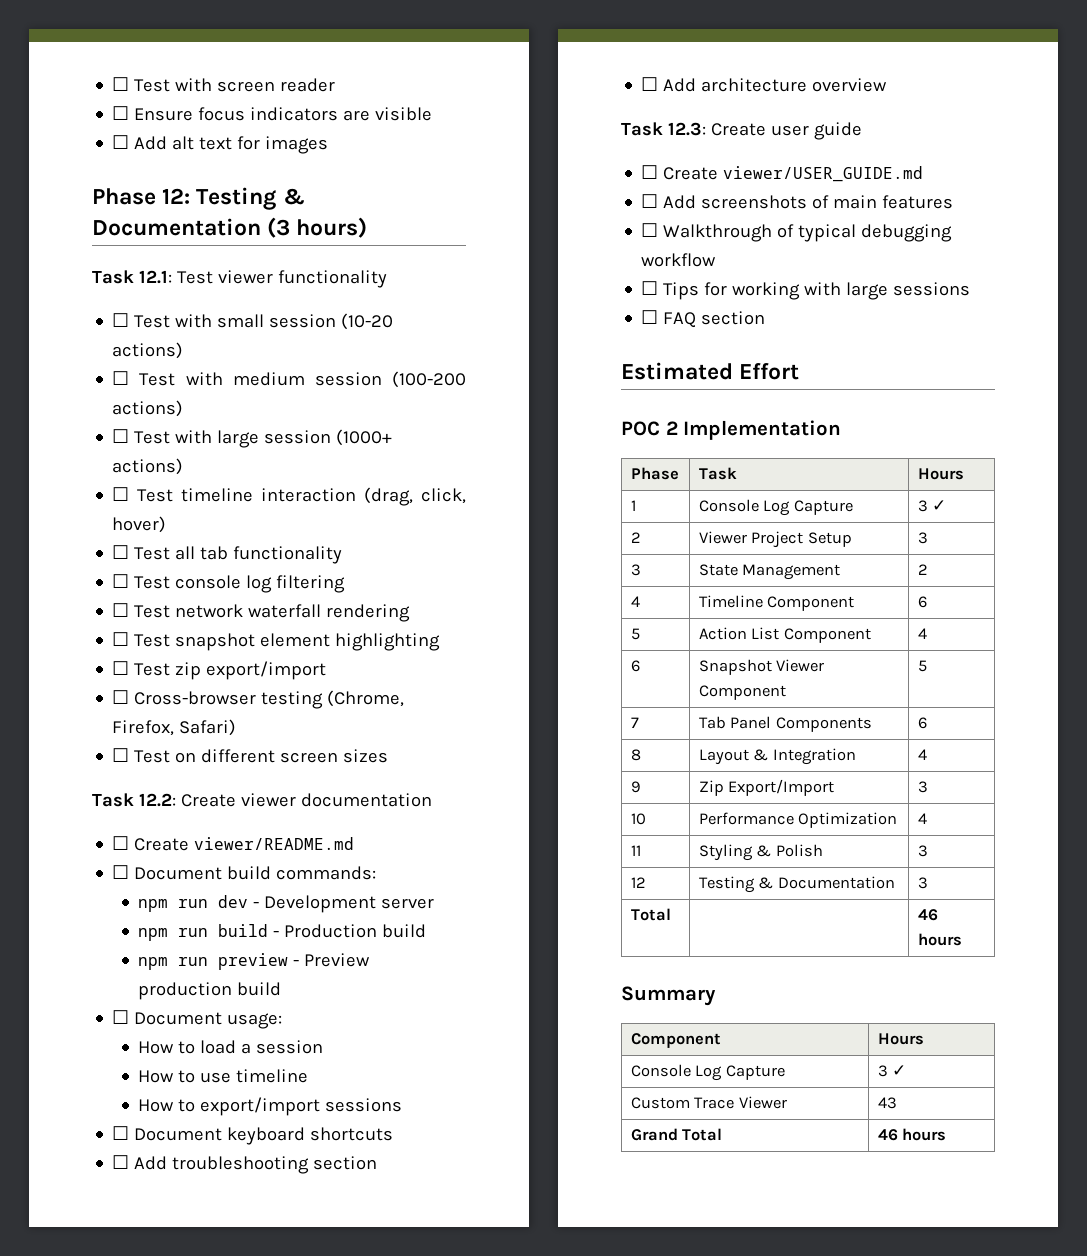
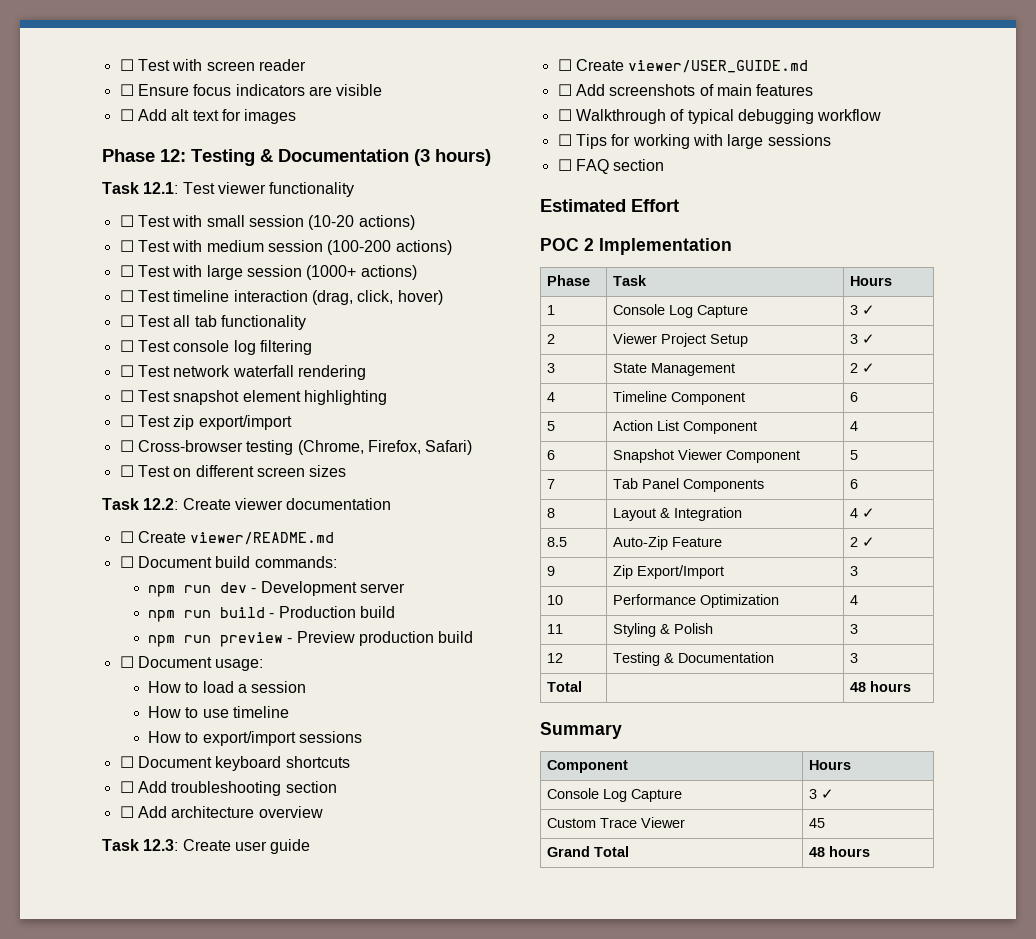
- 2 | Viewer Project Setup | 3
+ 2 | Viewer Project Setup | 3 ✓
- 3 | State Management | 2
+ 3 | State Management | 2 ✓
- 8 | Layout & Integration | 4
+ 8 | Layout & Integration | 4 ✓
+ 8.5 | Auto-Zip Feature | 2 ✓
- Total | | 46 hours
+ Total | | 48 hours
- Custom Trace Viewer | 43
+ Custom Trace Viewer | 45
- Grand Total | 46 hours
+ Grand Total | 48 hours

